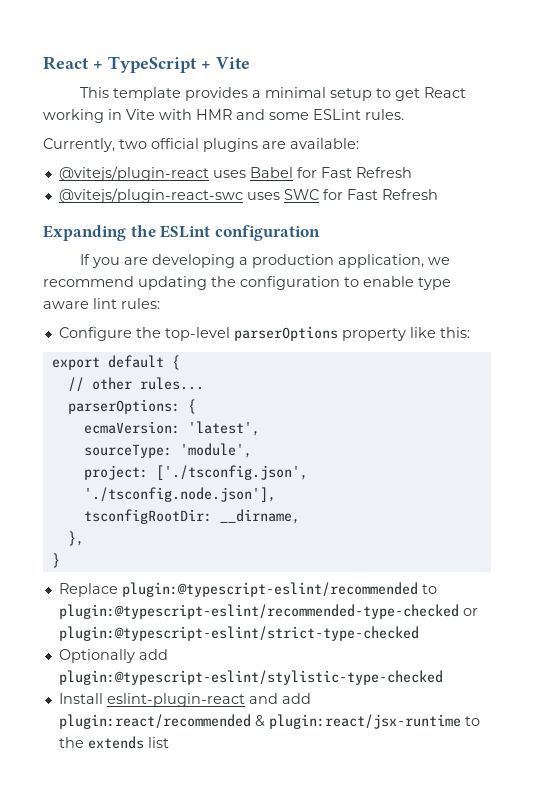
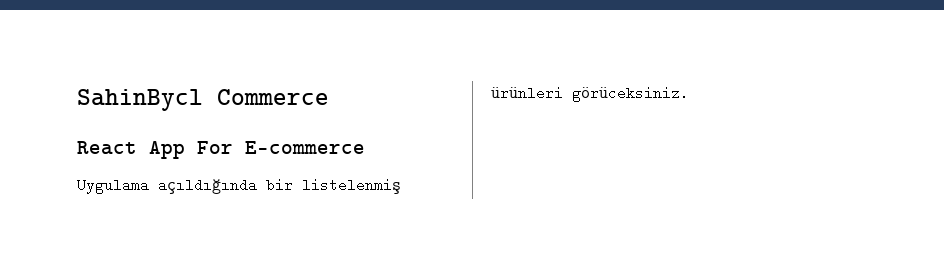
- React + TypeScript + Vite
- This template provides a minimal setup to get React working in Vite with HMR and some ESLint rules.
- Currently, two official plugins are available:
- @vitejs/plugin-react uses Babel for Fast Refresh
- @vitejs/plugin-react-swc uses SWC for Fast Refresh
- Expanding the ESLint configuration
- If you are developing a production application, we recommend updating the configuration to enable type aware lint rules:
- Configure the top-level parserOptions property like this:
- export default {
- // other rules...
- parserOptions: {
- ecmaVersion: 'latest',
- sourceType: 'module',
- project: ['./tsconfig.json', './tsconfig.node.json'],
- tsconfigRootDir: __dirname,
- },
- }
- Replace plugin:@typescript-eslint/recommended to plugin:@typescript-eslint/recommended-type-checked or plugin:@typescript-eslint/strict-type-checked
- Optionally add plugin:@typescript-eslint/stylistic-type-checked
- Install eslint-plugin-react and add plugin:react/recommended & plugin:react/jsx-runtime to the extends list
+ SahinBycl Commerce
+ React App For E-commerce
+ Uygulama açıldığında bir listelenmiş ürünleri görüceksiniz.

